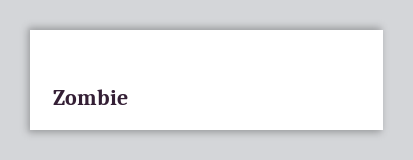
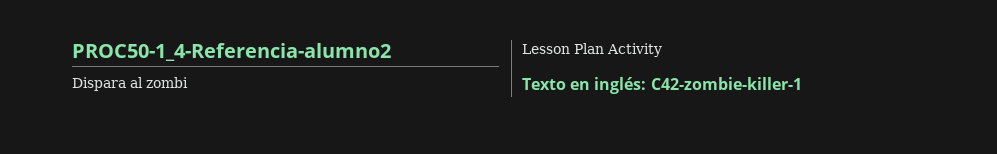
- Zombie
+ PROC50-1_4-Referencia-alumno2
+ Dispara al zombi
+ Lesson Plan Activity
+ Texto en inglés: C42-zombie-killer-1

